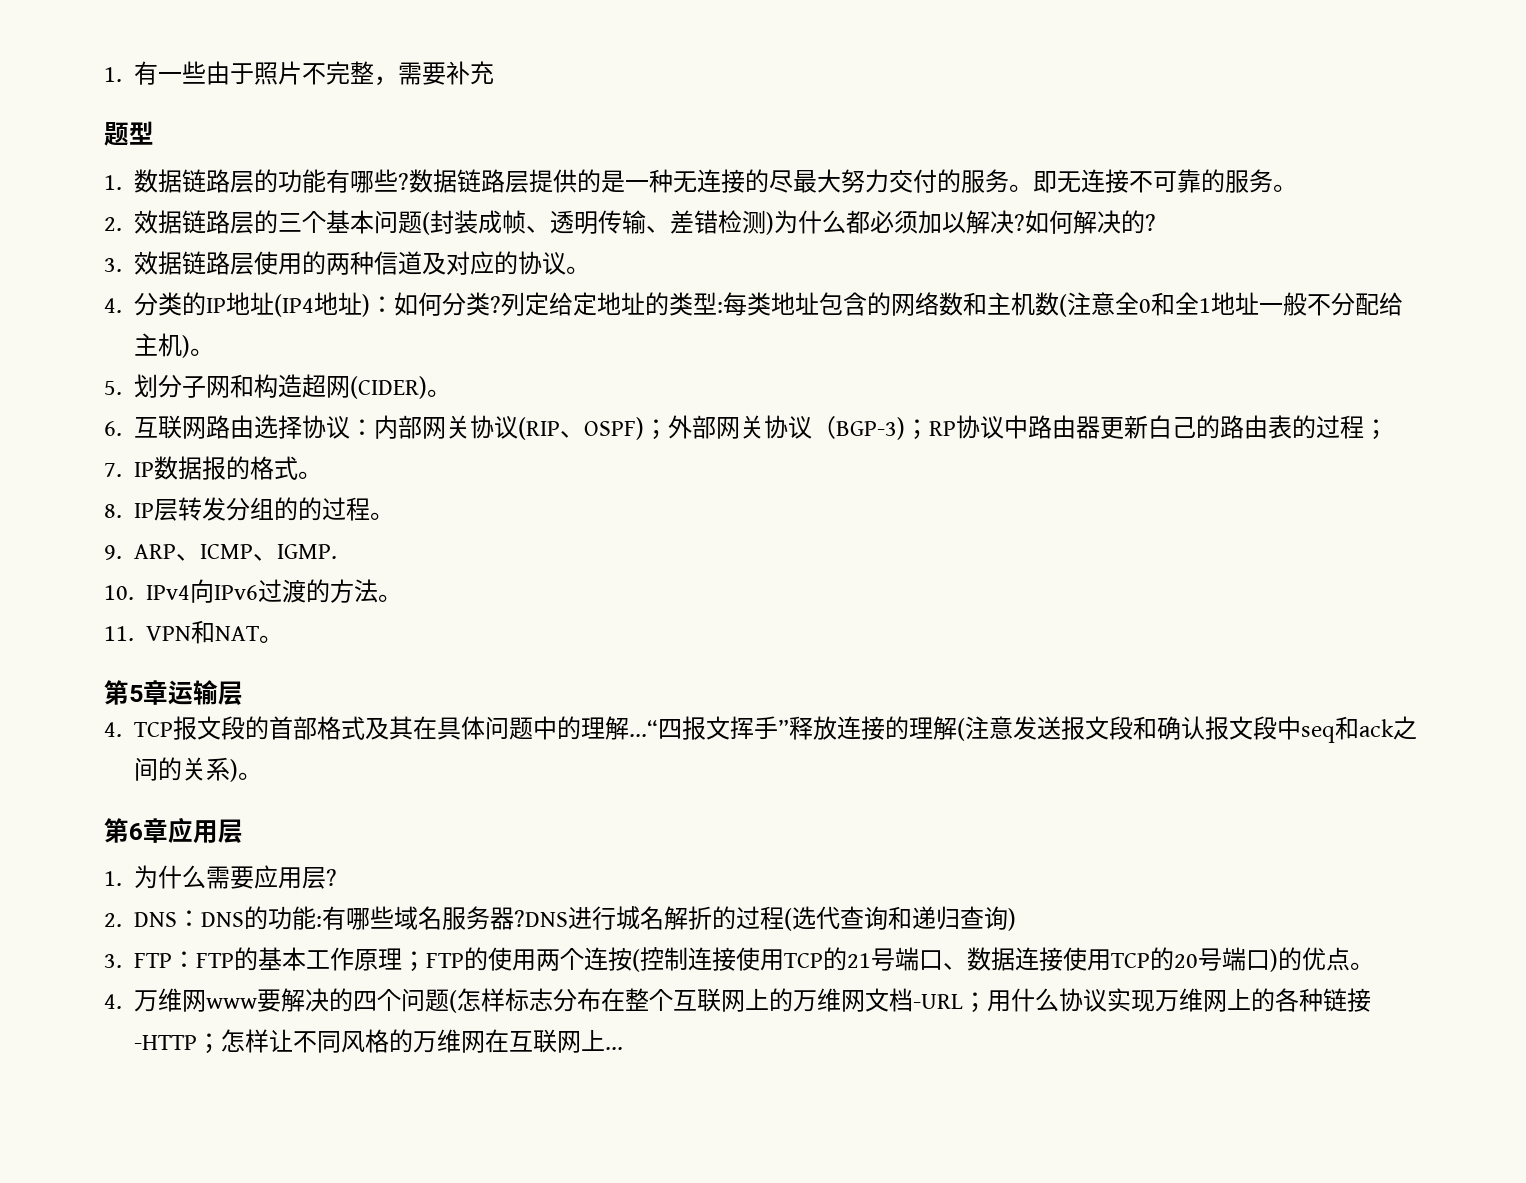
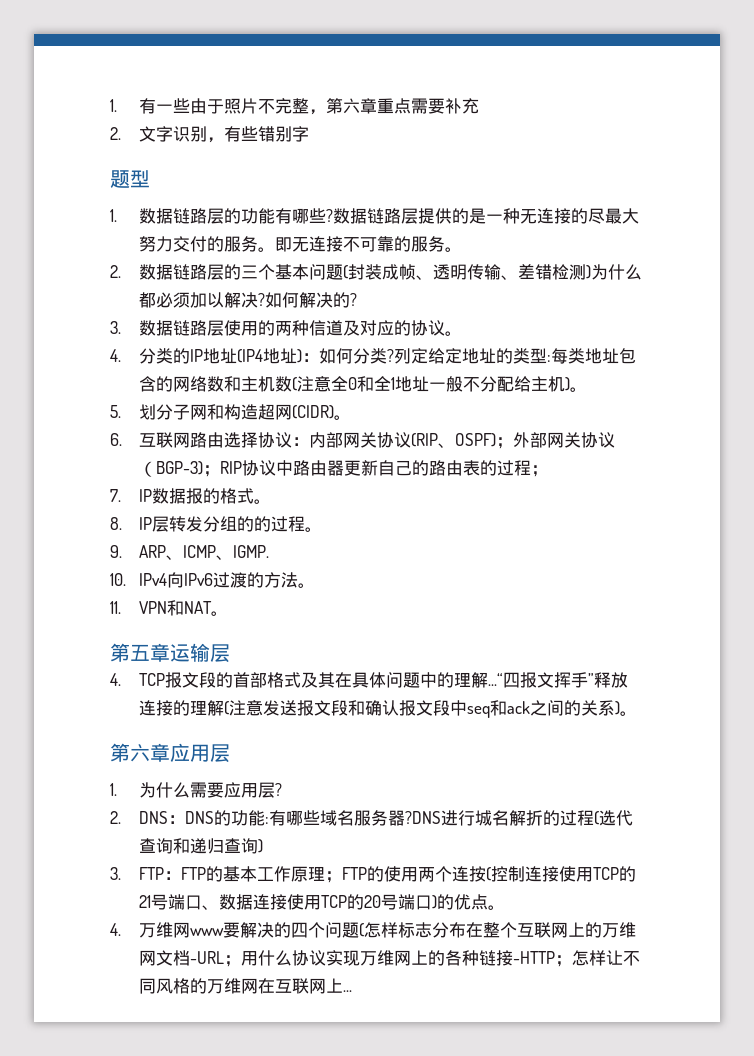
- 1.有一些由于照片不完整，需要补充
+ 1.有一些由于照片不完整，第六章重点需要补充
+ 2.文字识别，有些错别字
- 2.效据链路层的三个基本问题(封装成帧、透明传输、差错检测)为什么都必须加以解决?
+ 2.数据链路层的三个基本问题(封装成帧、透明传输、差错检测)为什么都必须加以解决?
- 3.效据链路层使用的两种信道及对应的协议。
+ 3.数据链路层使用的两种信道及对应的协议。
- 5.划分子网和构造超网(CIDER)。
+ 5.划分子网和构造超网(CIDR)。
- 6.互联网路由选择协议：内部网关协议(RIP、OSPF)；外部网关协议（BGP-3)；RP协议中路由器更新白己的路由表的过程；
+ 6.互联网路由选择协议：内部网关协议(RIP、OSPF)；外部网关协议（BGP-3)；RIP协议中路由器更新自己的路由表的过程；
- 第5章运输层
+ 第五章运输层
- 第6章应用层
+ 第六章应用层

